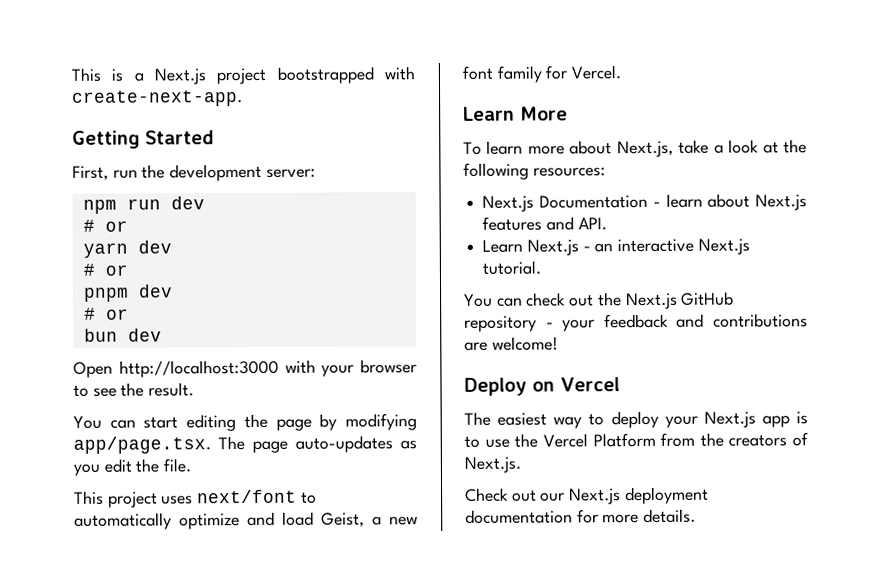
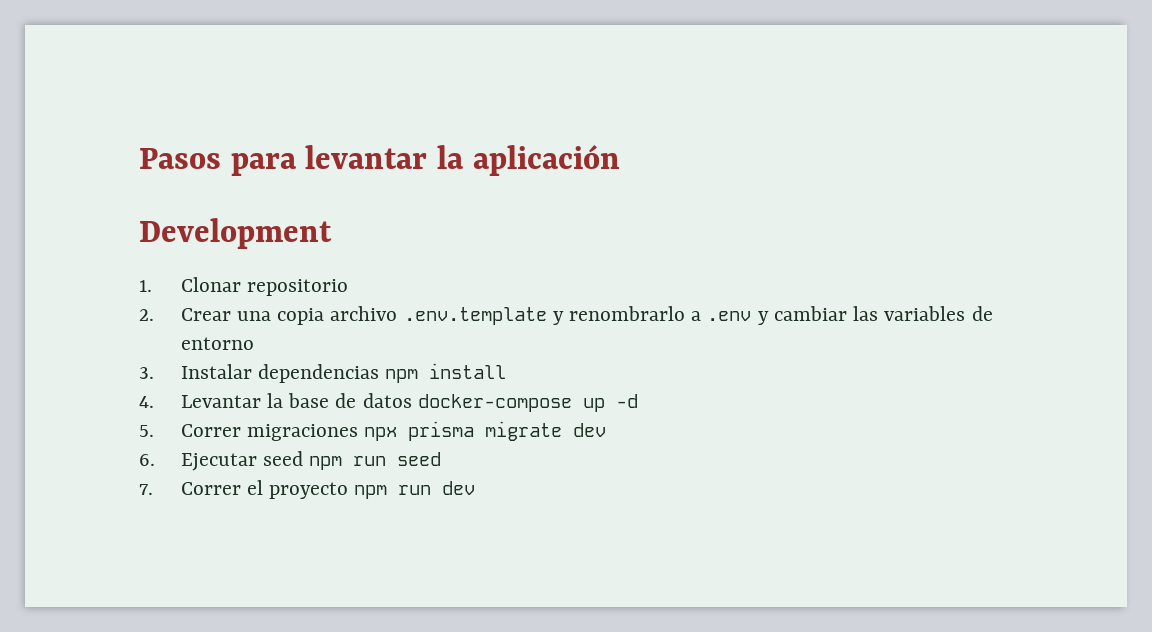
- This is a Next.js project bootstrapped with create-next-app.
- Getting Started
- First, run the development server:
- npm run dev
- # or
- yarn dev
- # or
- pnpm dev
- # or
- bun dev
- Open http://localhost:3000 with your browser to see the result.
- You can start editing the page by modifying app/page.tsx. The page auto-updates as you edit the file.
- This project uses next/font to automatically optimize and load Geist, a new font family for Vercel.
- Learn More
- To learn more about Next.js, take a look at the following resources:
- Next.js Documentation - learn about Next.js features and API.
- Learn Next.js - an interactive Next.js tutorial.
- You can check out the Next.js GitHub repository - your feedback and contributions are welcome!
- Deploy on Vercel
- The easiest way to deploy your Next.js app is to use the Vercel Platform from the creators of Next.js.
- Check out our Next.js deployment documentation for more details.
+ Pasos para levantar la aplicación
+ Development
+ 1. Clonar repositorio
+ 2. Crear una copia archivo .env.template y renombrarlo a .env y cambiar las variables de entorno
+ 3. Instalar dependencias npm install
+ 4. Levantar la base de datos docker-compose up -d
+ 5. Correr migraciones npx prisma migrate dev
+ 6. Ejecutar seed npm run seed
+ 7. Correr el proyecto npm run dev

